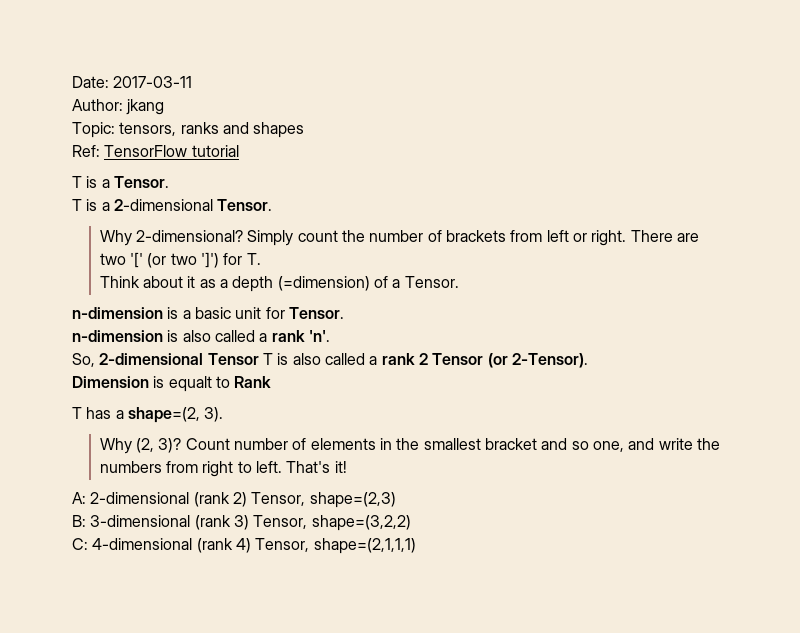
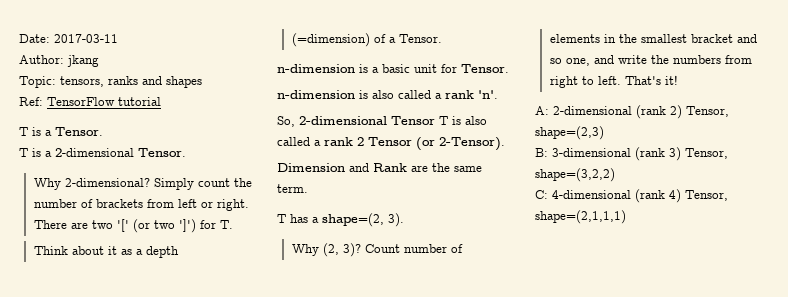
- Dimension is equalt to Rank
+ Dimension and Rank are the same term.

